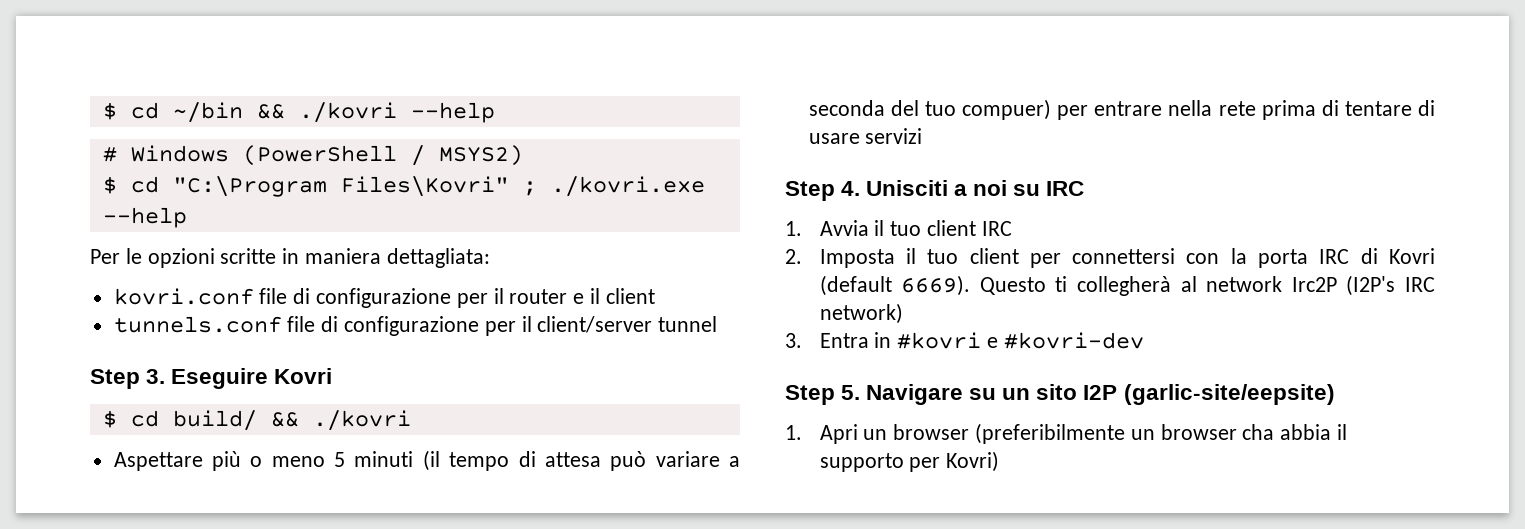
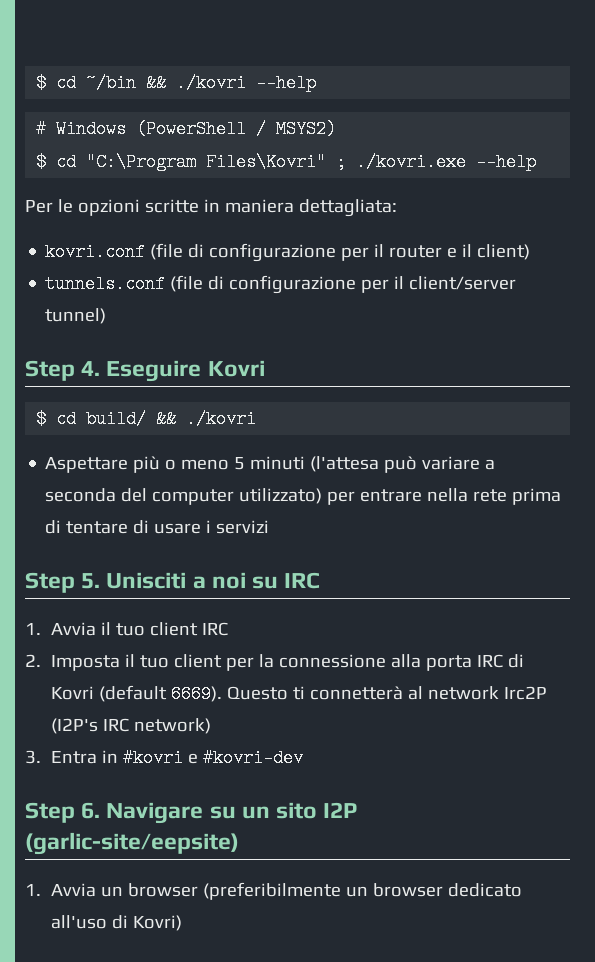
- kovri.conf file di configurazione per il router e il client
+ kovri.conf (file di configurazione per il router e il client)
- tunnels.conf file di configurazione per il client/server tunnel
- Step 3. Eseguire Kovri
+ tunnels.conf (file di configurazione per il client/server tunnel)
+ Step 4. Eseguire Kovri
- Aspettare più o meno 5 minuti (il tempo di attesa può variare a seconda del tuo compuer) per entrare nella rete prima di tentare di usare servizi
+ Aspettare più o meno 5 minuti (l'attesa può variare a seconda del computer utilizzato) per entrare nella rete prima di tentare di usare i servizi
- Step 4. Unisciti a noi su IRC
+ Step 5. Unisciti a noi su IRC
- 2. Imposta il tuo client per connettersi con la porta IRC di Kovri (default 6669).
+ 2. Imposta il tuo client per la connessione alla porta IRC di Kovri (default 6669).
- Questo ti collegherà al network Irc2P (I2P's IRC network)
+ Questo ti connetterà al network Irc2P (I2P's IRC network)
- Step 5. Navigare su un sito I2P (garlic-site/eepsite)
+ Step 6. Navigare su un sito I2P (garlic-site/eepsite)
- 1. Apri un browser (preferibilmente un browser cha abbia il supporto per Kovri)
+ 1. Avvia un browser (preferibilmente un browser dedicato all'uso di Kovri)

